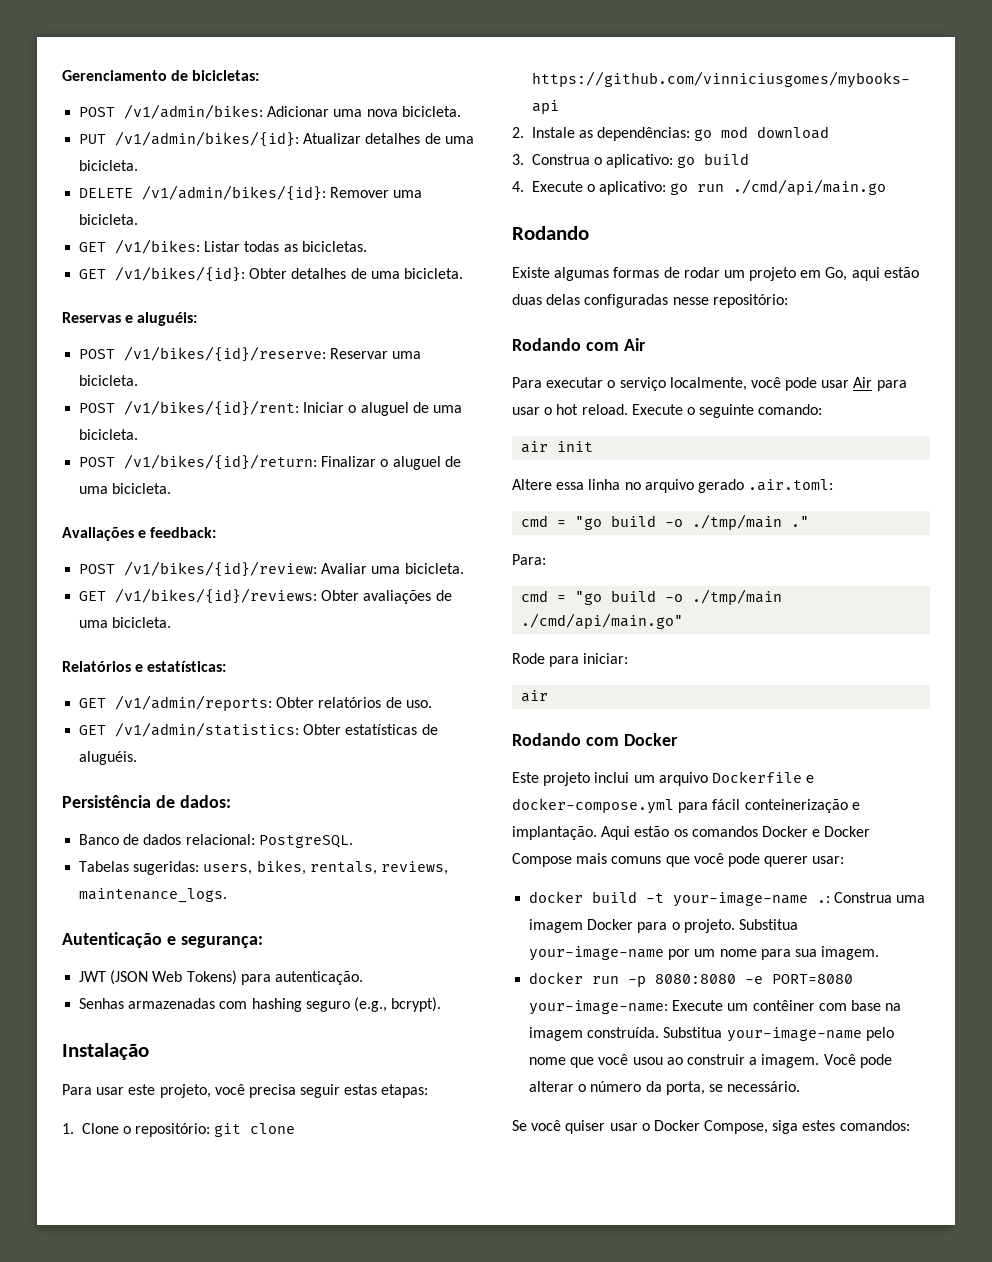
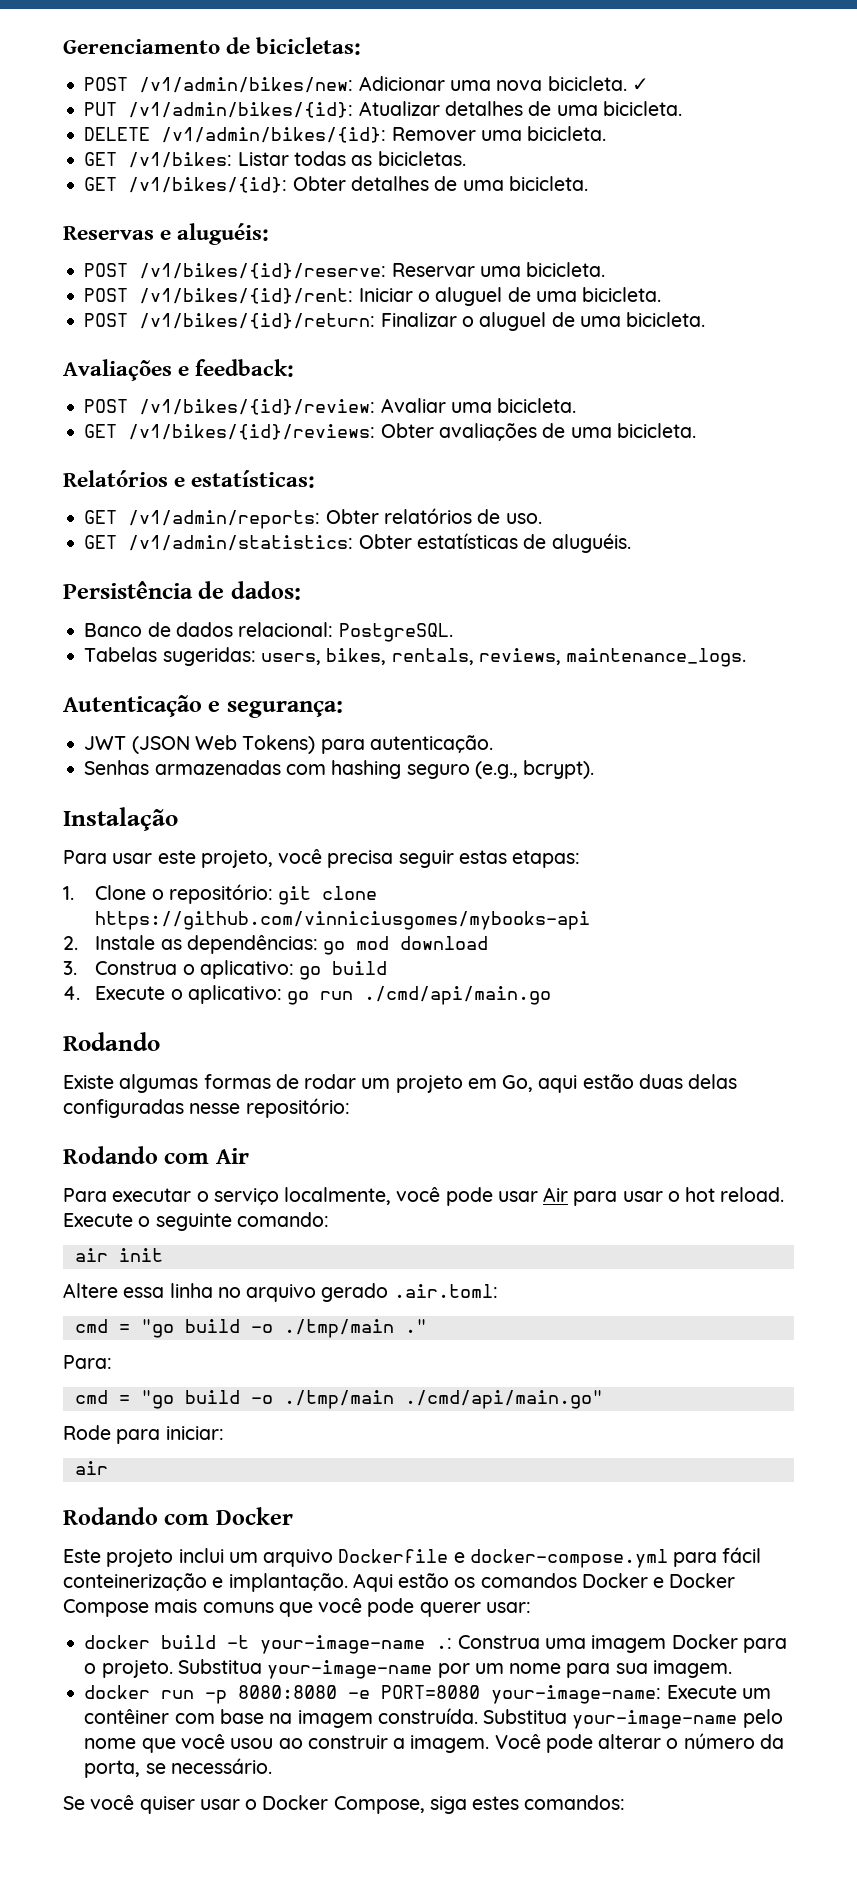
- POST /v1/admin/bikes: Adicionar uma nova bicicleta.
+ POST /v1/admin/bikes/new: Adicionar uma nova bicicleta. ✓

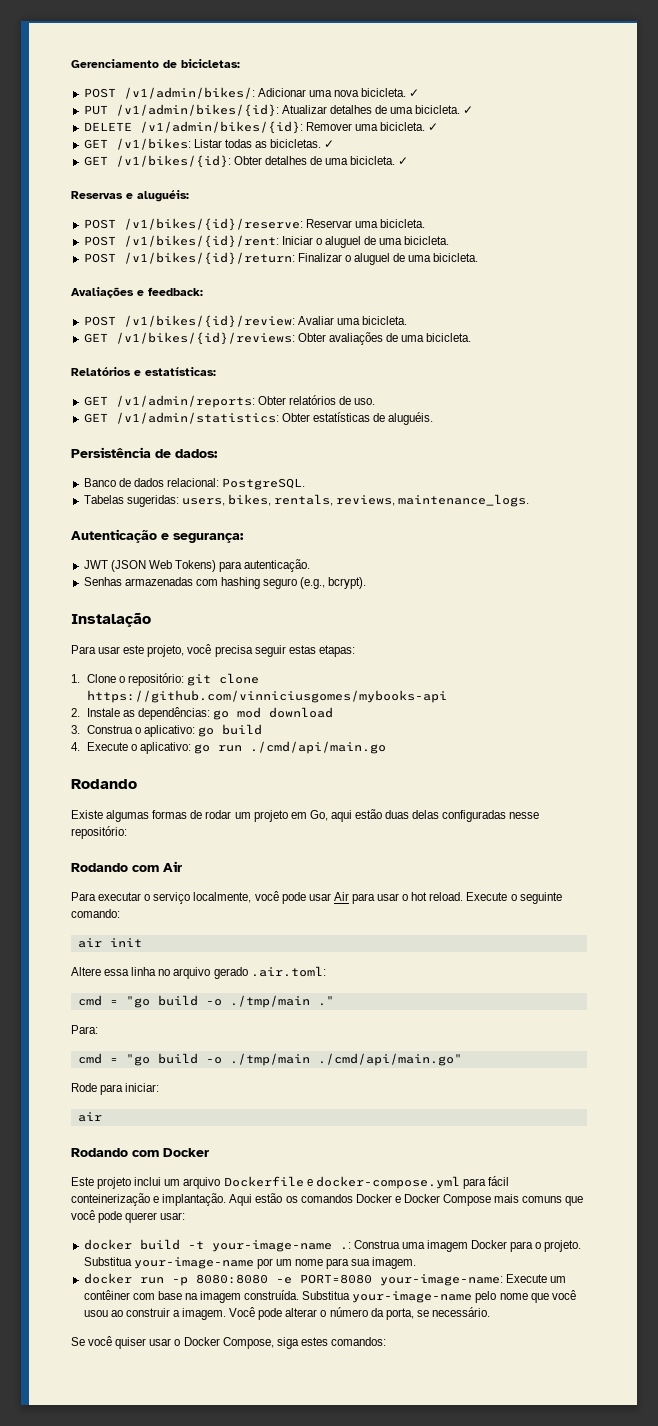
- POST /v1/admin/bikes/new: Adicionar uma nova bicicleta.
+ POST /v1/admin/bikes/: Adicionar uma nova bicicleta.
- PUT /v1/admin/bikes/{id}: Atualizar detalhes de uma bicicleta.
+ PUT /v1/admin/bikes/{id}: Atualizar detalhes de uma bicicleta. ✓
- DELETE /v1/admin/bikes/{id}: Remover uma bicicleta.
+ DELETE /v1/admin/bikes/{id}: Remover uma bicicleta. ✓
- GET /v1/bikes: Listar todas as bicicletas.
+ GET /v1/bikes: Listar todas as bicicletas. ✓
- GET /v1/bikes/{id}: Obter detalhes de uma bicicleta.
+ GET /v1/bikes/{id}: Obter detalhes de uma bicicleta. ✓

